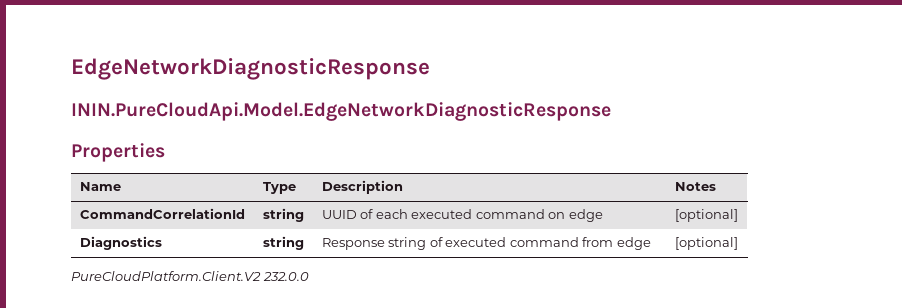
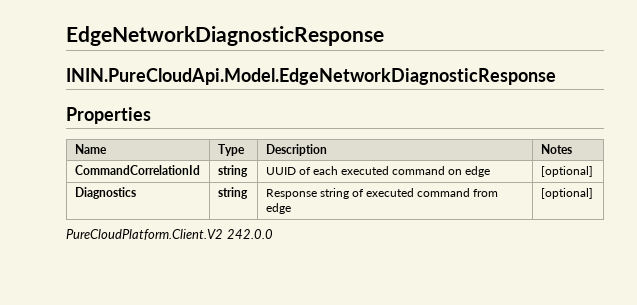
- PureCloudPlatform.Client.V2 232.0.0
+ PureCloudPlatform.Client.V2 242.0.0

